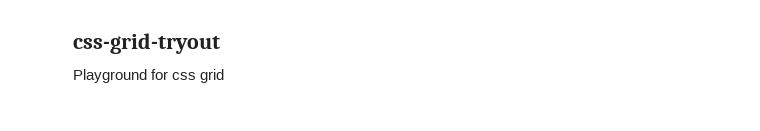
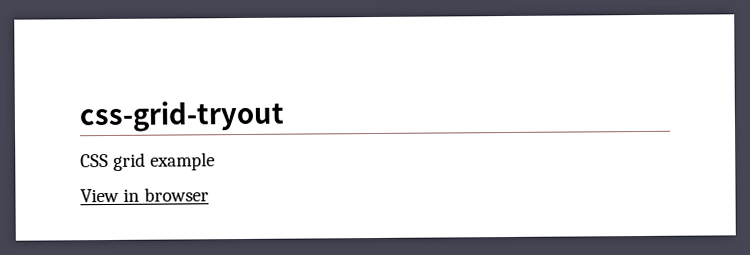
- Playground for css grid
+ CSS grid example
+ View in browser

